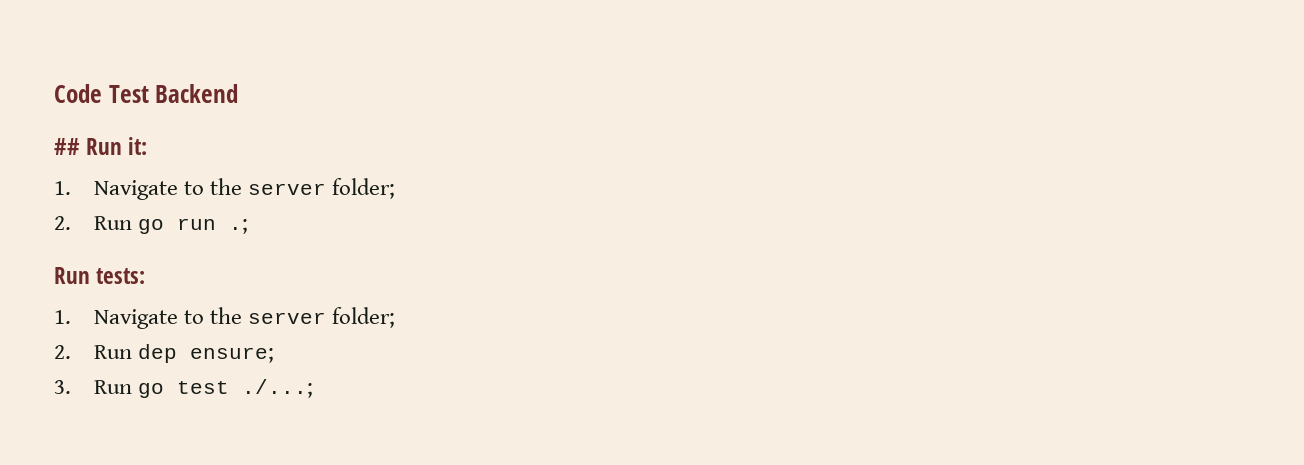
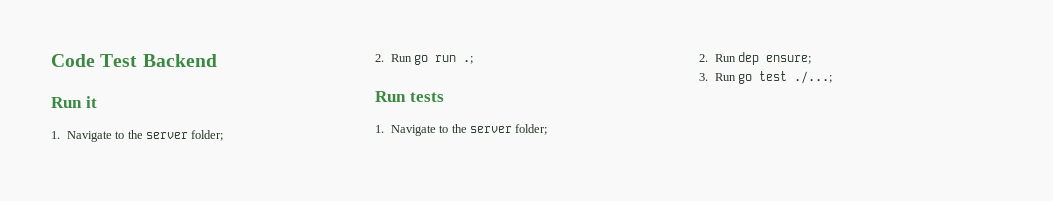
- ## Run it:
+ Run it
- Run tests:
+ Run tests

